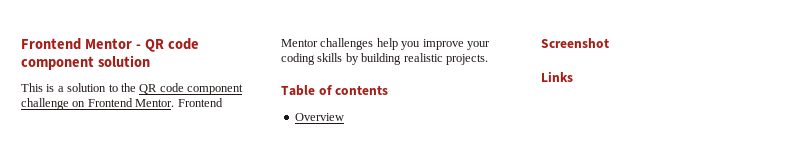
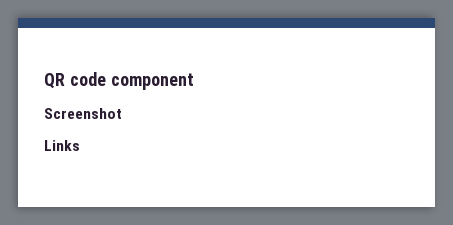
- Frontend Mentor - QR code component solution
- This is a solution to the QR code component challenge on Frontend Mentor. Frontend Mentor challenges help you improve your coding skills by building realistic projects.
- Table of contents
- Overview
+ QR code component

